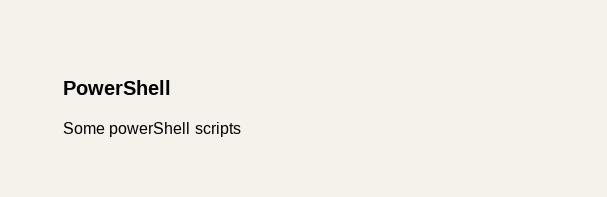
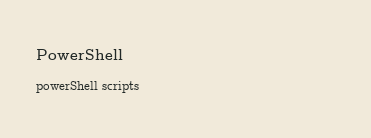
- Some powerShell scripts
+ powerShell scripts

